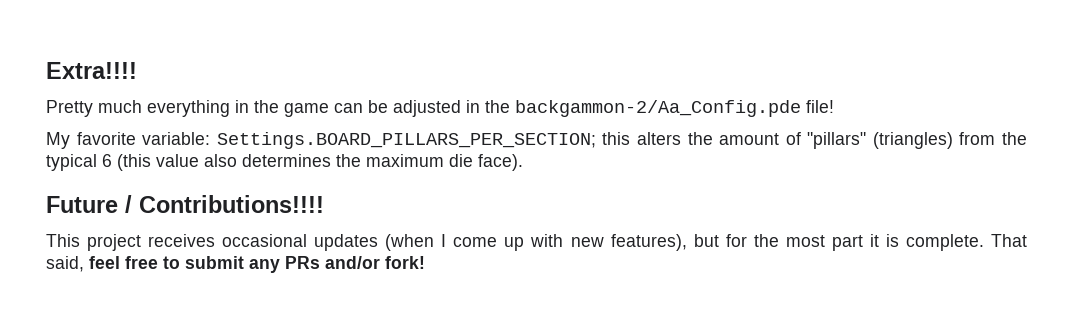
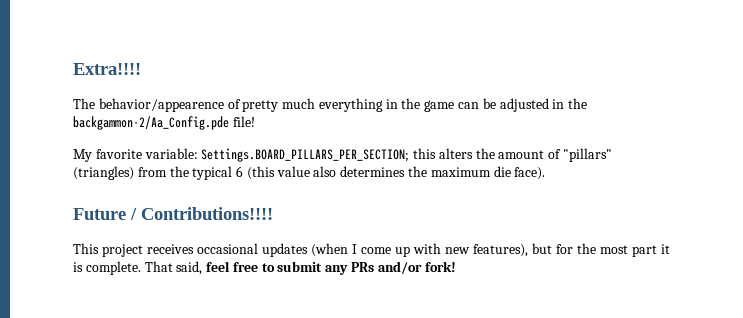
- Pretty much everything in the game can be adjusted in the backgammon-2/Aa_Config.pde file!
+ The behavior/appearence of pretty much everything in the game can be adjusted in the backgammon-2/Aa_Config.pde file!

